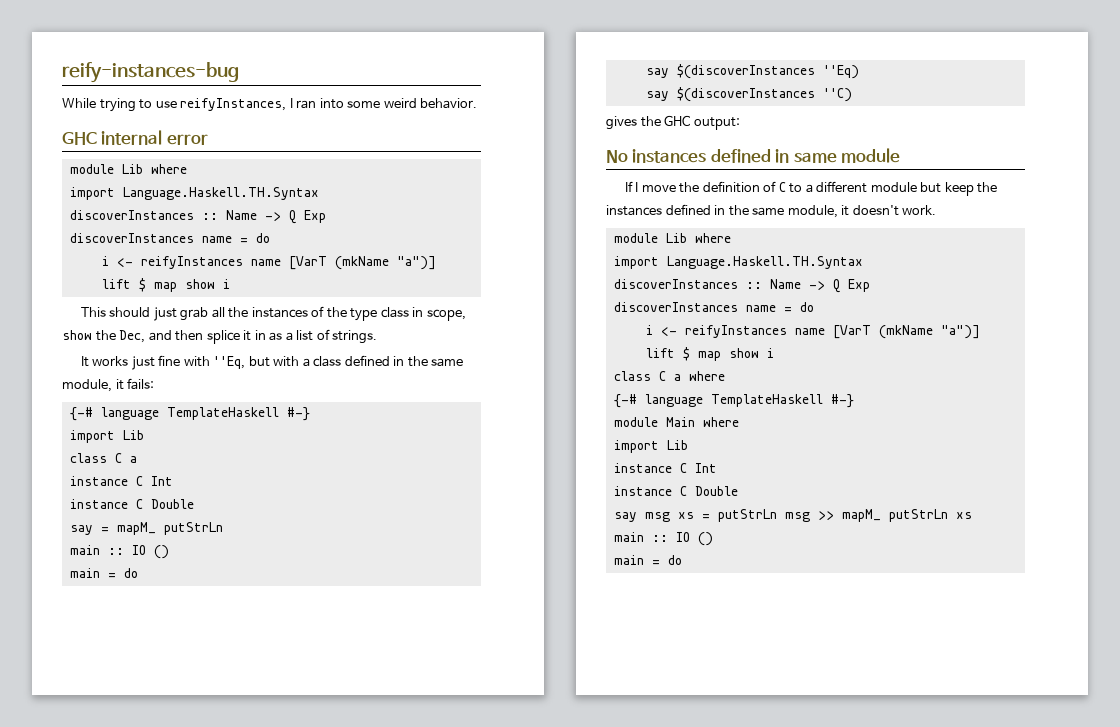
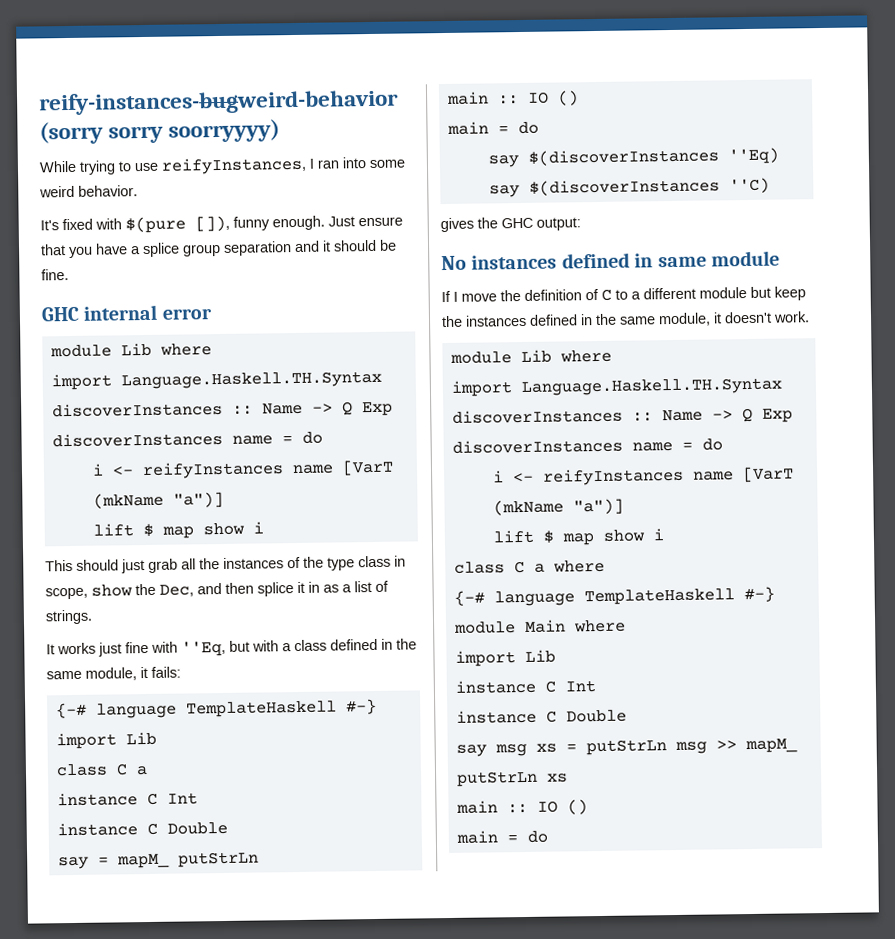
- reify-instances-bug
+ reify-instances-bugweird-behavior (sorry sorry soorryyyy)
+ It's fixed with $(pure []), funny enough. Just ensure that you have a splice group separation and it should be fine.

